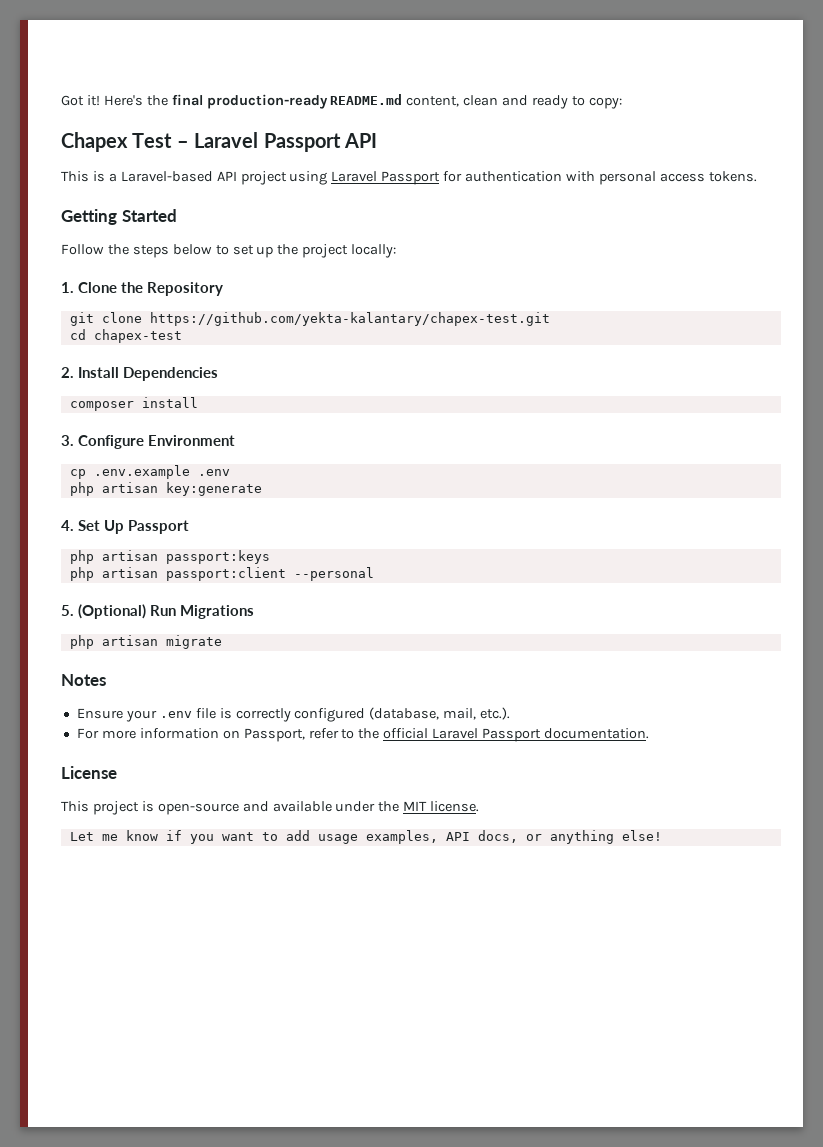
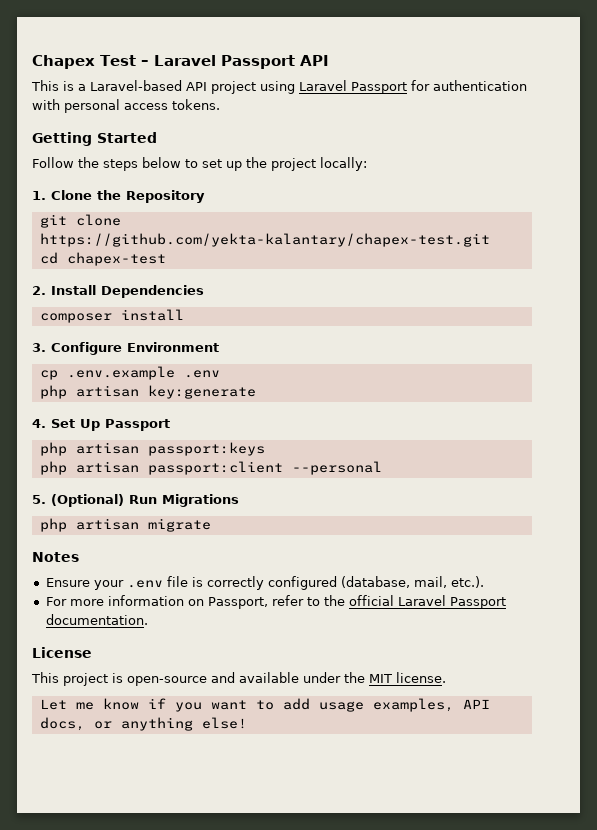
- Got it! Here's the final production-ready README.md content, clean and ready to copy:

